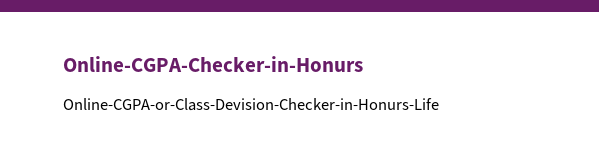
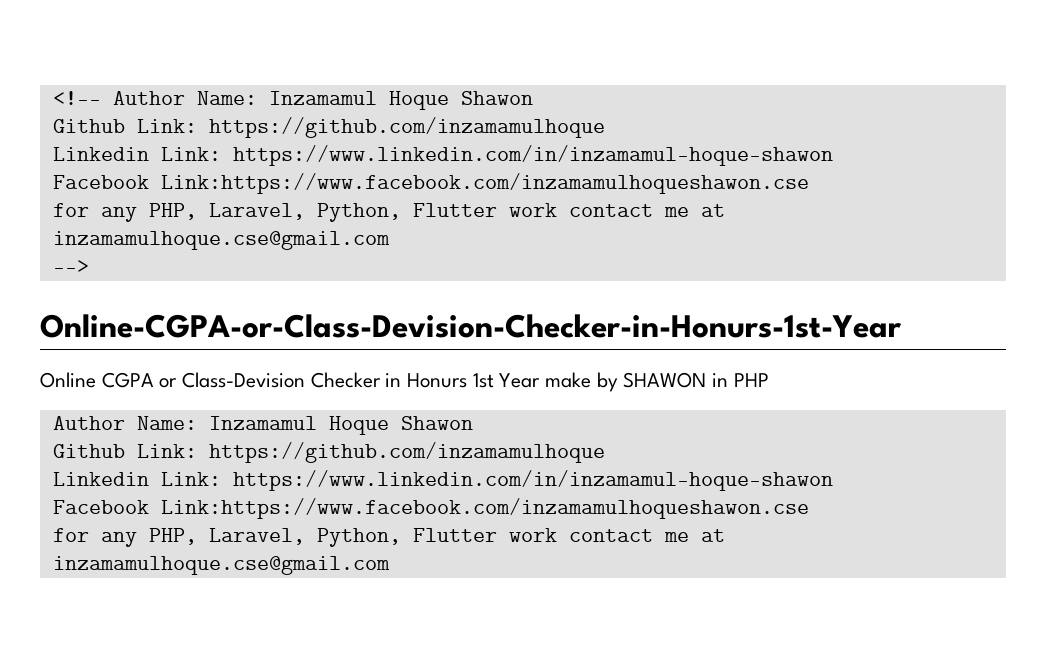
- Online-CGPA-Checker-in-Honurs
- Online-CGPA-or-Class-Devision-Checker-in-Honurs-Life
+ <!-- Author Name: Inzamamul Hoque Shawon
+ Github Link: https://github.com/inzamamulhoque
+ Linkedin Link: https://www.linkedin.com/in/inzamamul-hoque-shawon
+ Facebook Link:https://www.facebook.com/inzamamulhoqueshawon.cse
+ for any PHP, Laravel, Python, Flutter work contact me at inzamamulhoque.cse@gmail.com
+ -->
+ Online-CGPA-or-Class-Devision-Checker-in-Honurs-1st-Year
+ Online CGPA or Class-Devision Checker in Honurs 1st Year make by SHAWON in PHP
+ Author Name: Inzamamul Hoque Shawon
+ Github Link: https://github.com/inzamamulhoque
+ Linkedin Link: https://www.linkedin.com/in/inzamamul-hoque-shawon
+ Facebook Link:https://www.facebook.com/inzamamulhoqueshawon.cse
+ for any PHP, Laravel, Python, Flutter work contact me at inzamamulhoque.cse@gmail.com

